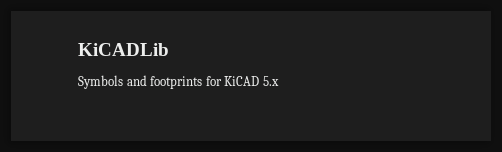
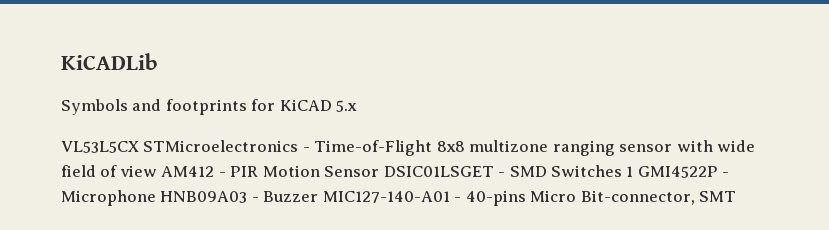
+ VL53L5CX STMicroelectronics - Time-of-Flight 8x8 multizone ranging sensor with wide field of view AM412 - PIR Motion Sensor DSIC01LSGET - SMD Switches 1 GMI4522P - Microphone HNB09A03 - Buzzer MIC127-140-A01 - 40-pins Micro Bit-connector, SMT

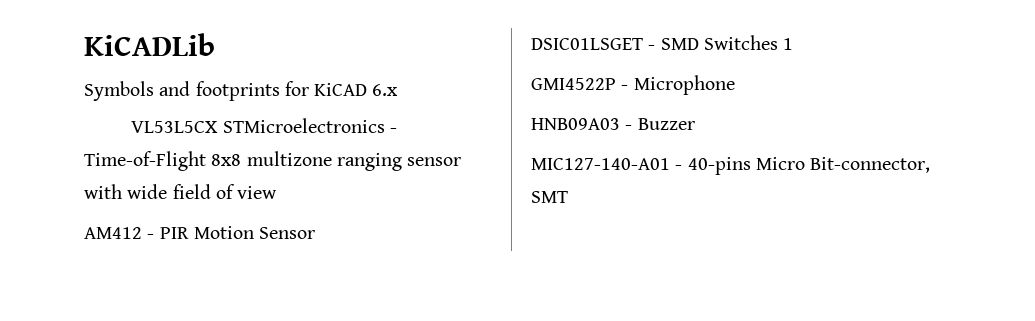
- Symbols and footprints for KiCAD 5.x
+ Symbols and footprints for KiCAD 6.x
- VL53L5CX STMicroelectronics - Time-of-Flight 8x8 multizone ranging sensor with wide field of view AM412 - PIR Motion Sensor DSIC01LSGET - SMD Switches 1 GMI4522P - Microphone HNB09A03 - Buzzer MIC127-140-A01 - 40-pins Micro Bit-connector, SMT
+ VL53L5CX STMicroelectronics - Time-of-Flight 8x8 multizone ranging sensor with wide field of view
+ AM412 - PIR Motion Sensor
+ DSIC01LSGET - SMD Switches 1
+ GMI4522P - Microphone
+ HNB09A03 - Buzzer
+ MIC127-140-A01 - 40-pins Micro Bit-connector, SMT

